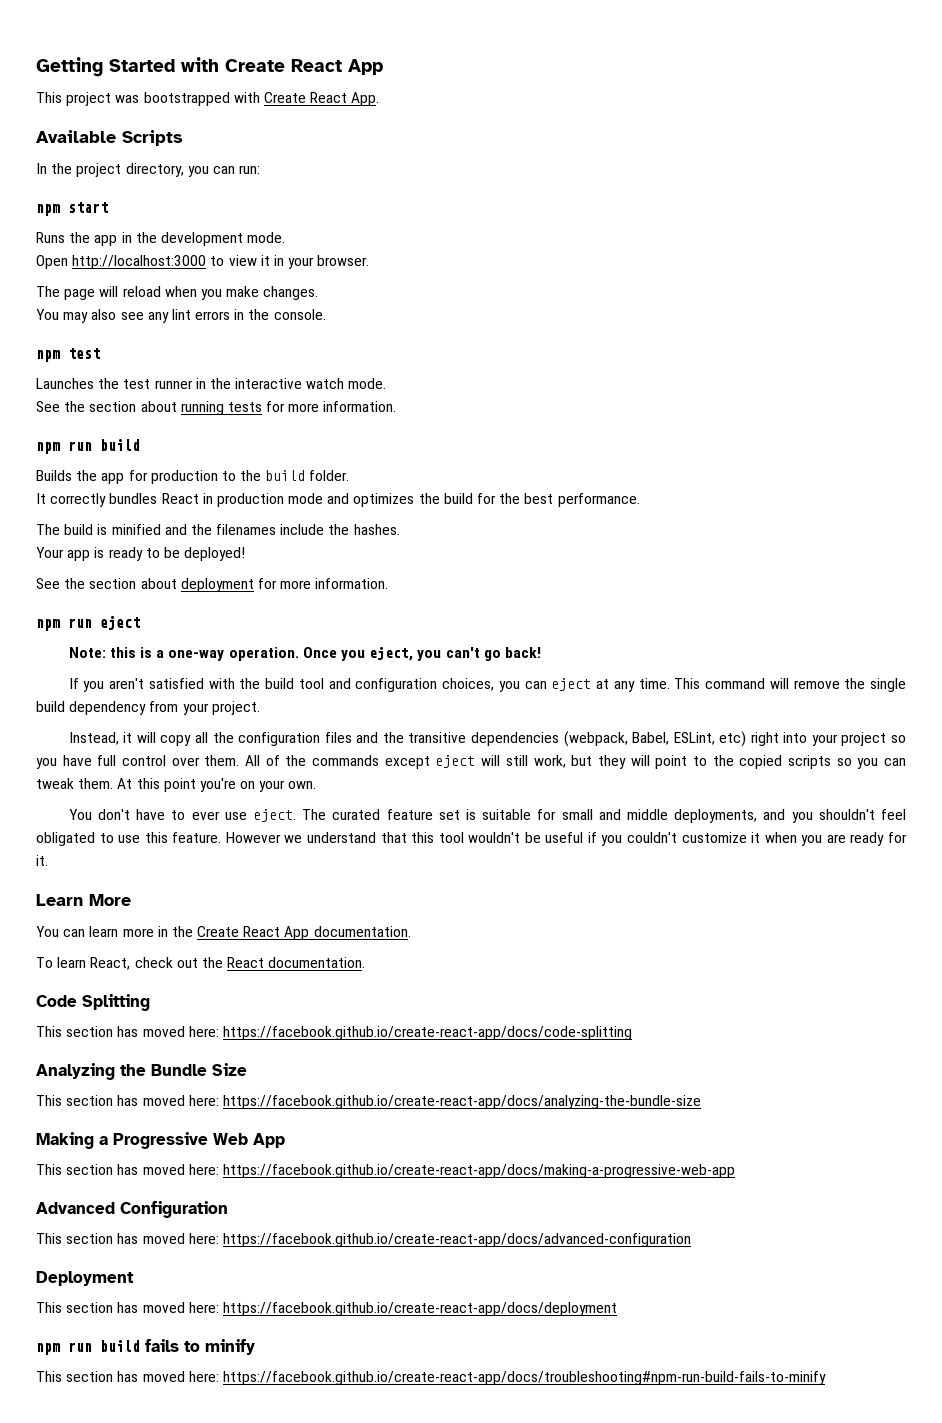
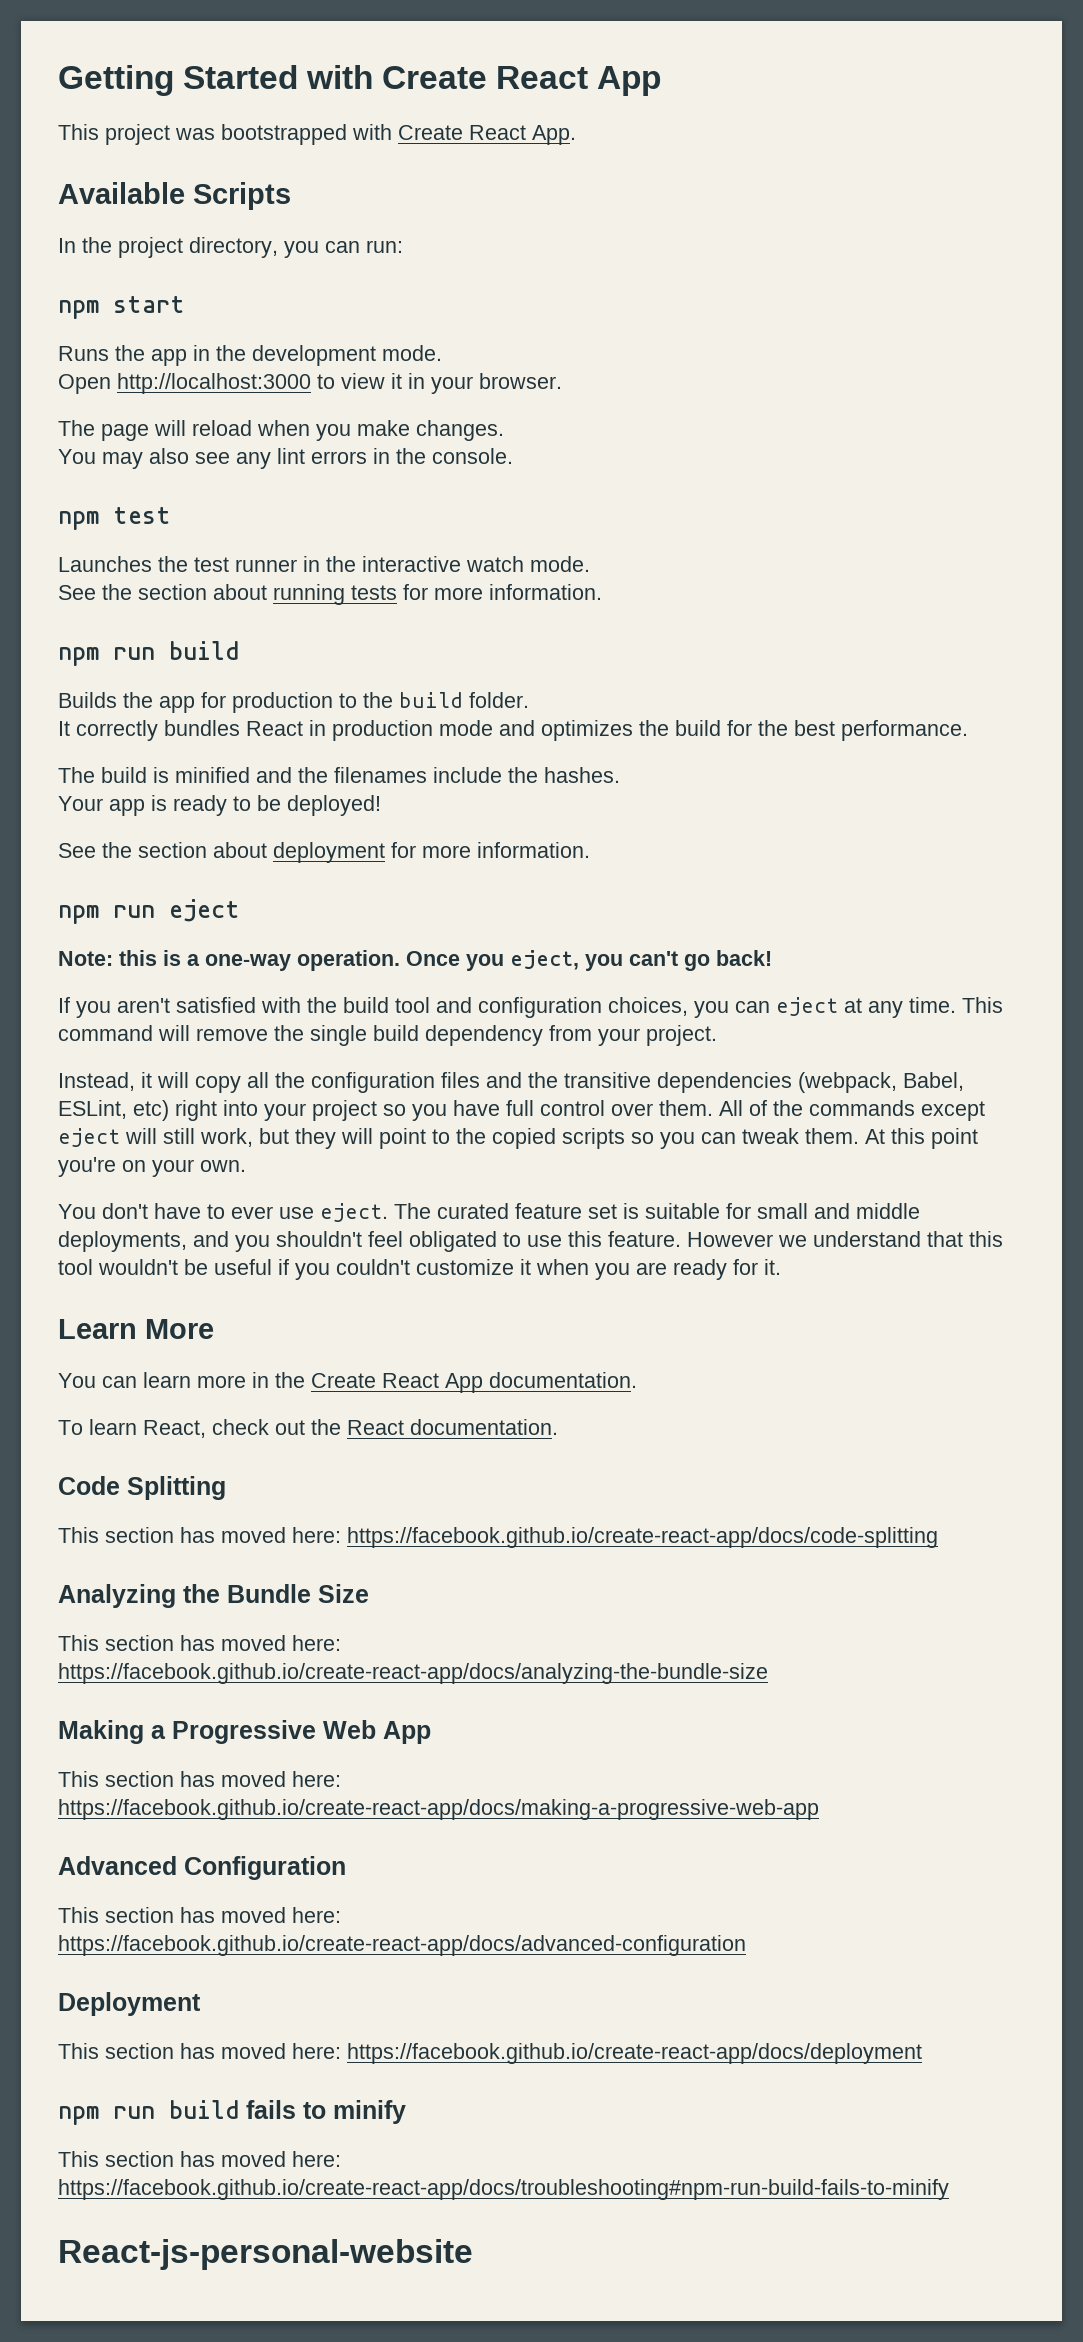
+ React-js-personal-website

